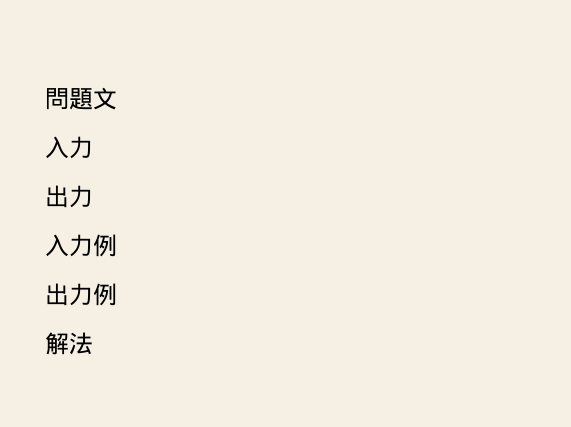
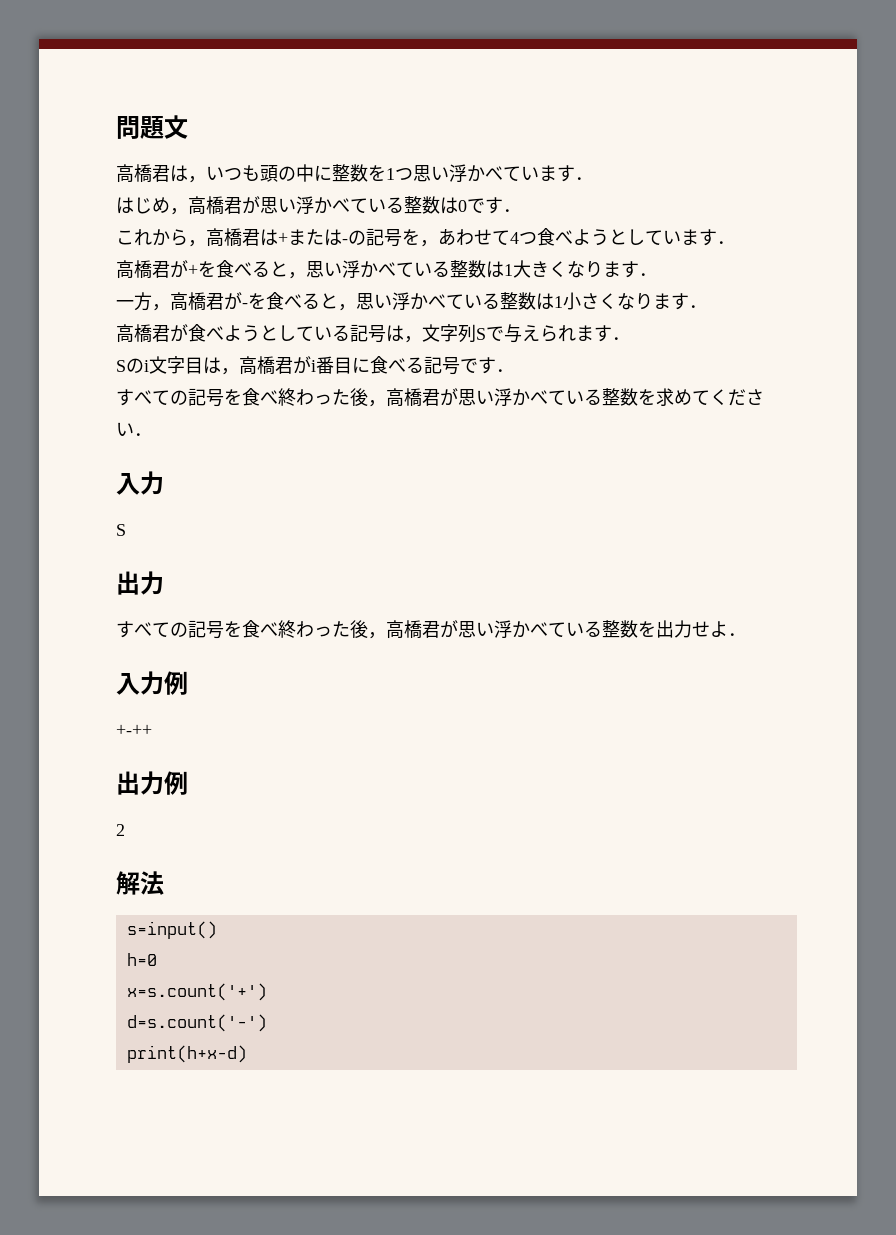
  問題文
+ 高橋君は，いつも頭の中に整数を1つ思い浮かべています．
+ はじめ，高橋君が思い浮かべている整数は0です．
+ これから，高橋君は+または-の記号を，あわせて4つ食べようとしています．
+ 高橋君が+を食べると，思い浮かべている整数は1大きくなります．
+ 一方，高橋君が-を食べると，思い浮かべている整数は1小さくなります．
+ 高橋君が食べようとしている記号は，文字列Sで与えられます．
+ Sのi文字目は，高橋君がi番目に食べる記号です．
+ すべての記号を食べ終わった後，高橋君が思い浮かべている整数を求めてください．
  入力
+ S
  出力
+ すべての記号を食べ終わった後，高橋君が思い浮かべている整数を出力せよ．
+ +-++
+ 2
+ s=input()
+ h=0
+ x=s.count('+')
+ d=s.count('-')
+ print(h+x-d)

